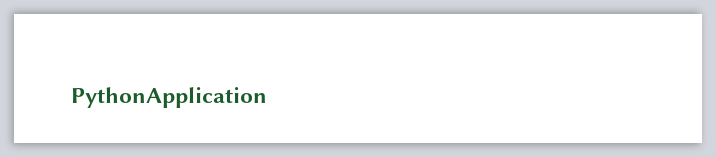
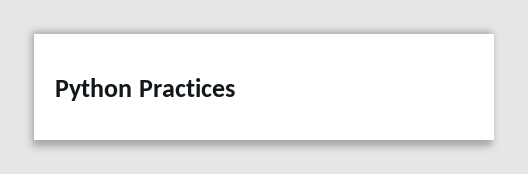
- PythonApplication
+ Python Practices

